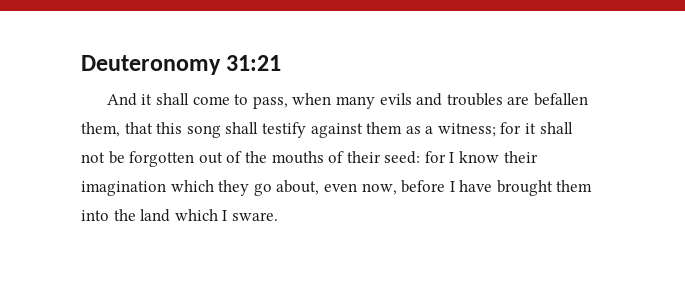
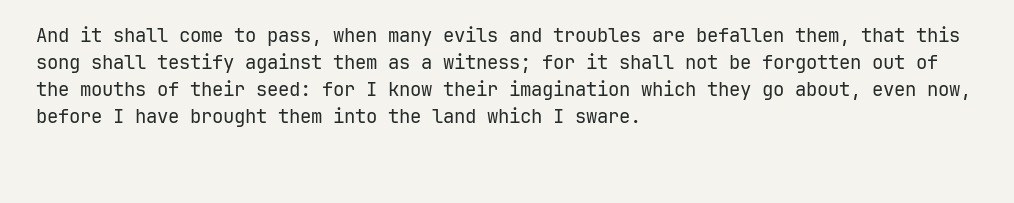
- Deuteronomy 31:21

